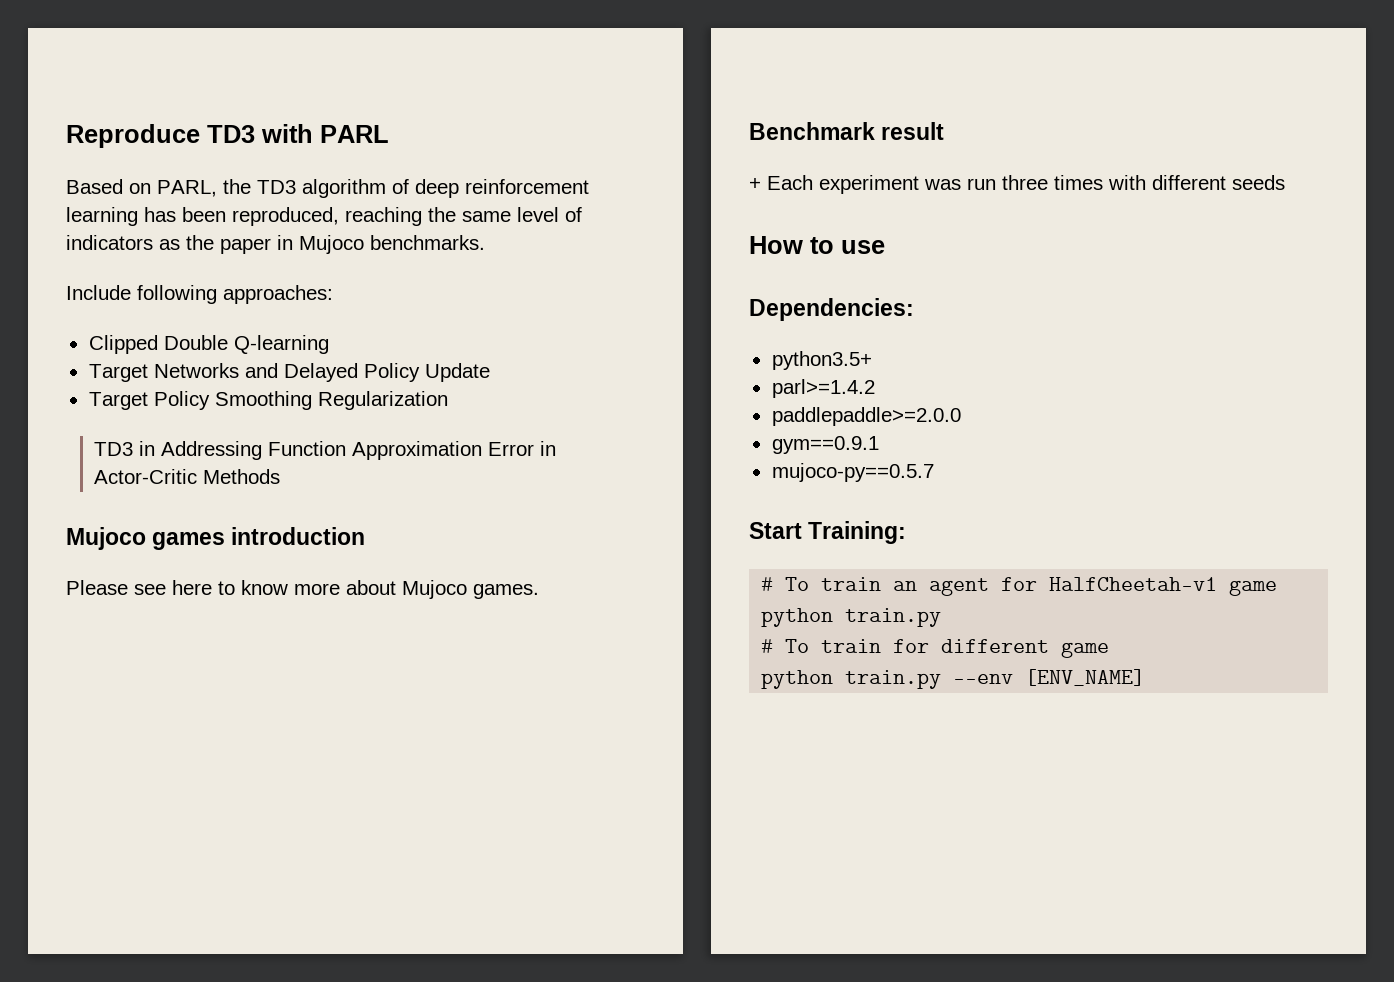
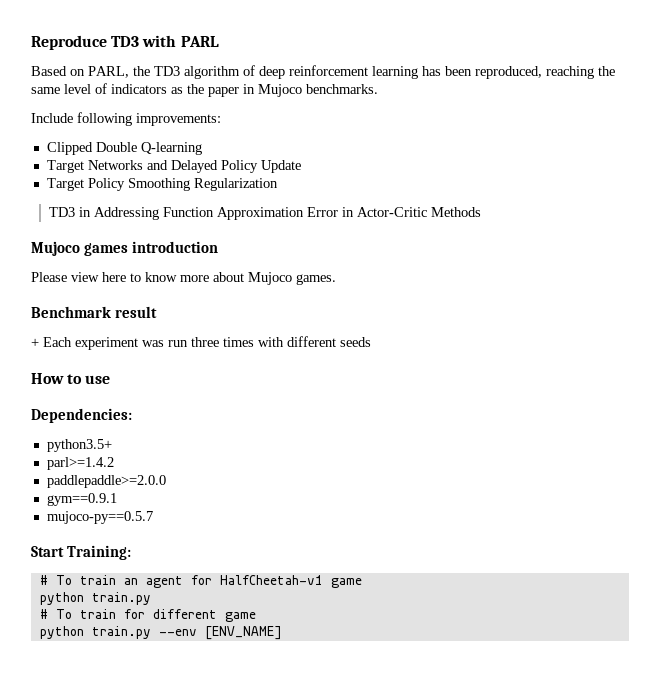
- Include following approaches:
+ Include following improvements:
- Please see here to know more about Mujoco games.
+ Please view here to know more about Mujoco games.

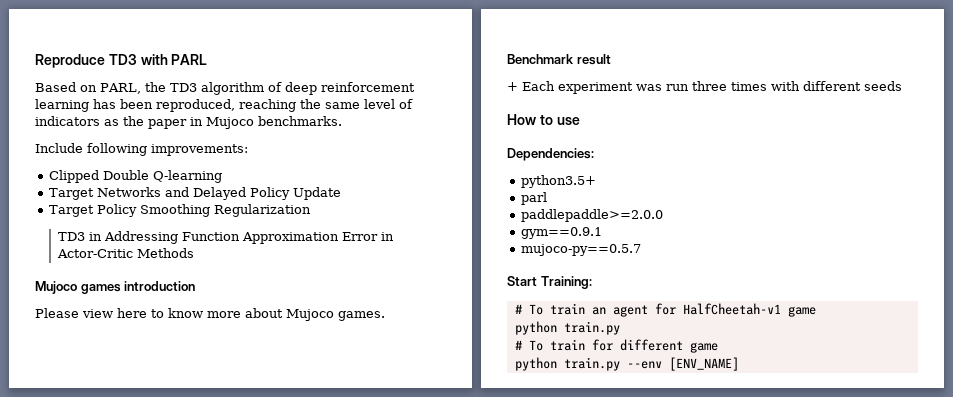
- parl>=1.4.2
+ parl

